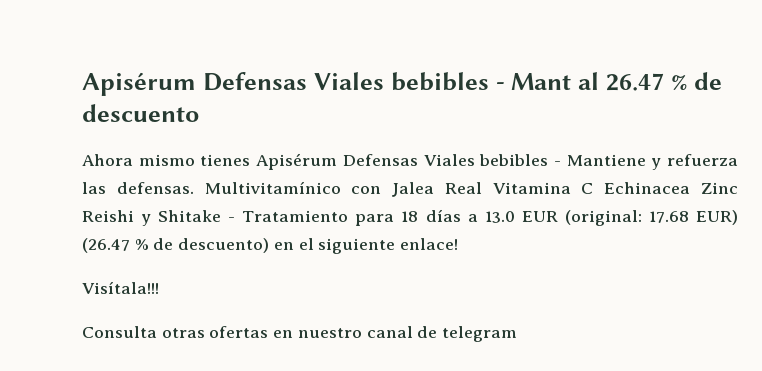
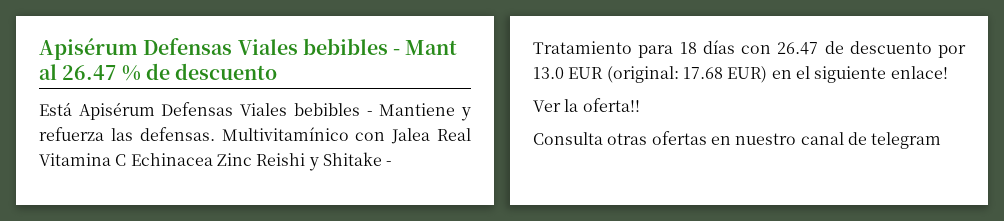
- Ahora mismo tienes Apisérum Defensas Viales bebibles - Mantiene y refuerza las defensas.
+ Está Apisérum Defensas Viales bebibles - Mantiene y refuerza las defensas.
- Multivitamínico con Jalea Real Vitamina C Echinacea Zinc Reishi y Shitake - Tratamiento para 18 días a 13.0 EUR (original: 17.68 EUR) (26.47 % de descuento) en el siguiente enlace!
+ Multivitamínico con Jalea Real Vitamina C Echinacea Zinc Reishi y Shitake - Tratamiento para 18 días con 26.47 de descuento por 13.0 EUR (original: 17.68 EUR) en el siguiente enlace!
- Visítala!!!
+ Ver la oferta!!

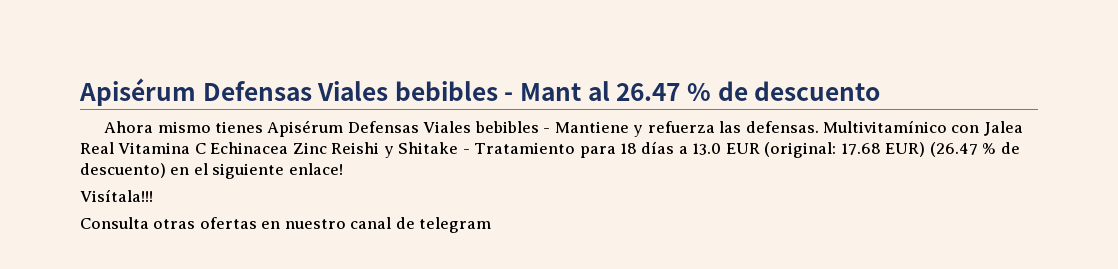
- Está Apisérum Defensas Viales bebibles - Mantiene y refuerza las defensas.
+ Ahora mismo tienes Apisérum Defensas Viales bebibles - Mantiene y refuerza las defensas.
- Multivitamínico con Jalea Real Vitamina C Echinacea Zinc Reishi y Shitake - Tratamiento para 18 días con 26.47 de descuento por 13.0 EUR (original: 17.68 EUR) en el siguiente enlace!
+ Multivitamínico con Jalea Real Vitamina C Echinacea Zinc Reishi y Shitake - Tratamiento para 18 días a 13.0 EUR (original: 17.68 EUR) (26.47 % de descuento) en el siguiente enlace!
- Ver la oferta!!
+ Visítala!!!

